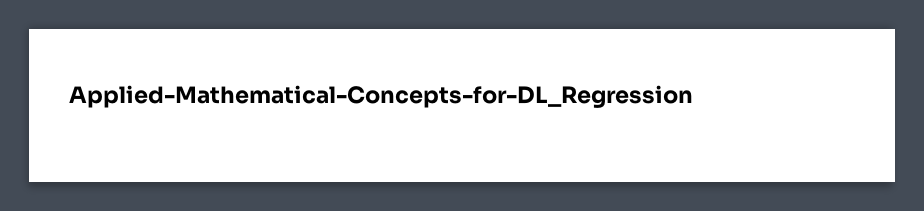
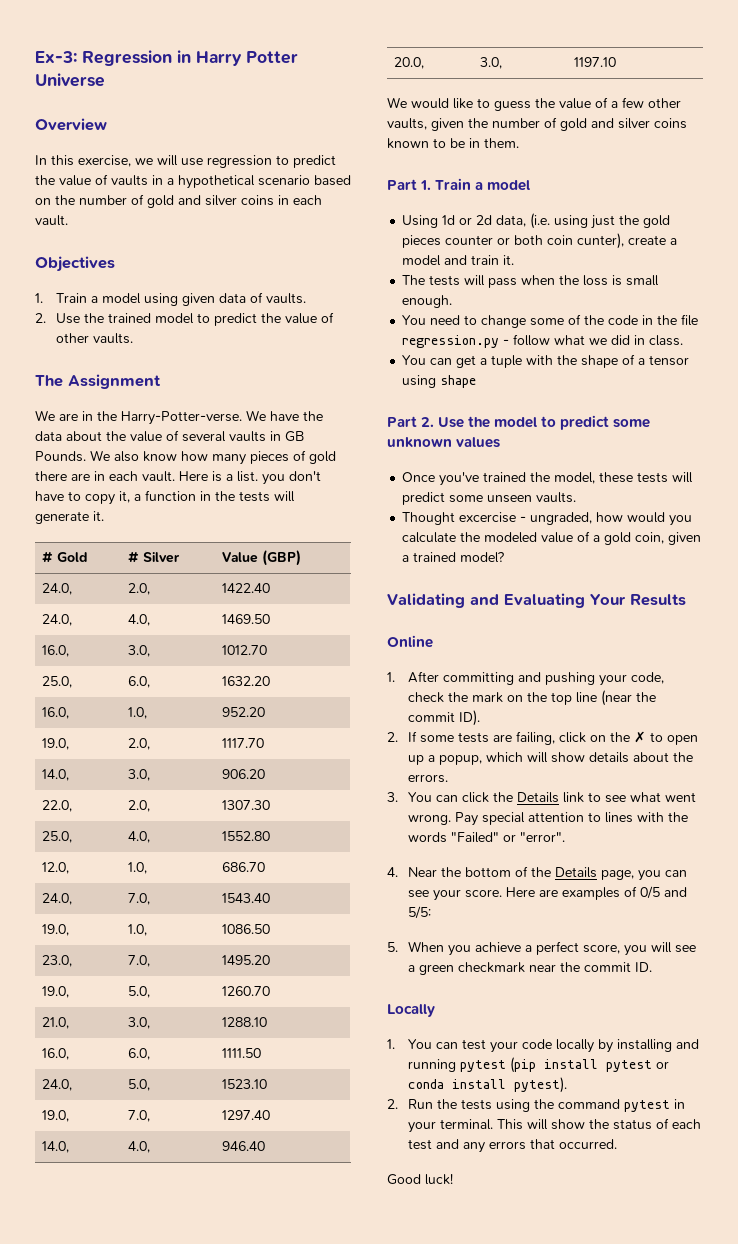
- Applied-Mathematical-Concepts-for-DL_Regression
+ Ex-3: Regression in Harry Potter Universe
+ Overview
+ In this exercise, we will use regression to predict the value of vaults in a hypothetical scenario based on the number of gold and silver coins in each vault.
+ Objectives
+ 1. Train a model using given data of vaults.
+ 2. Use the trained model to predict the value of other vaults.
+ The Assignment
+ We are in the Harry-Potter-verse. We have the data about the value of several vaults in GB Pounds. We also know how many pieces of gold there are in each vault. Here is a list. you don't have to copy it, a function in the tests will generate it.
+ # Gold | # Silver | Value (GBP)
+ 24.0, | 2.0, | 1422.40
+ 24.0, | 4.0, | 1469.50
+ 16.0, | 3.0, | 1012.70
+ 25.0, | 6.0, | 1632.20
+ 16.0, | 1.0, | 952.20
+ 19.0, | 2.0, | 1117.70
+ 14.0, | 3.0, | 906.20
+ 22.0, | 2.0, | 1307.30
+ 25.0, | 4.0, | 1552.80
+ 12.0, | 1.0, | 686.70
+ 24.0, | 7.0, | 1543.40
+ 19.0, | 1.0, | 1086.50
+ 23.0, | 7.0, | 1495.20
+ 19.0, | 5.0, | 1260.70
+ 21.0, | 3.0, | 1288.10
+ 16.0, | 6.0, | 1111.50
+ 24.0, | 5.0, | 1523.10
+ 19.0, | 7.0, | 1297.40
+ 14.0, | 4.0, | 946.40
+ 20.0, | 3.0, | 1197.10
+ We would like to guess the value of a few other vaults, given the number of gold and silver coins known to be in them.
+ Part 1. Train a model
+ Using 1d or 2d data, (i.e. using just the gold pieces counter or both coin cunter), create a model and train it.
+ The tests will pass when the loss is small enough.
+ You need to change some of the code in the file regression.py - follow what we did in class.
+ You can get a tuple with the shape of a tensor using shape
+ Part 2. Use the model to predict some unknown values
+ Once you've trained the model, these tests will predict some unseen vaults.
+ Thought excercise - ungraded, how would you calculate the modeled value of a gold coin, given a trained model?
+ Validating and Evaluating Your Results
+ Online
+ 1. After committing and pushing your code, check the mark on the top line (near the commit ID).
+ 2. If some tests are failing, click on the ✗ to open up a popup, which will show details about the errors.
+ 3. You can click the Details link to see what went wrong. Pay special attention to lines with the words "Failed" or "error".
+ 4. Near the bottom of the Details page, you can see your score. Here are examples of 0/5 and 5/5:
+ 5. When you achieve a perfect score, you will see a green checkmark near the commit ID.
+ Locally
+ 1. You can test your code locally by installing and running pytest (pip install pytest or conda install pytest).
+ 2. Run the tests using the command pytest in your terminal. This will show the status of each test and any errors that occurred.
+ Good luck!

